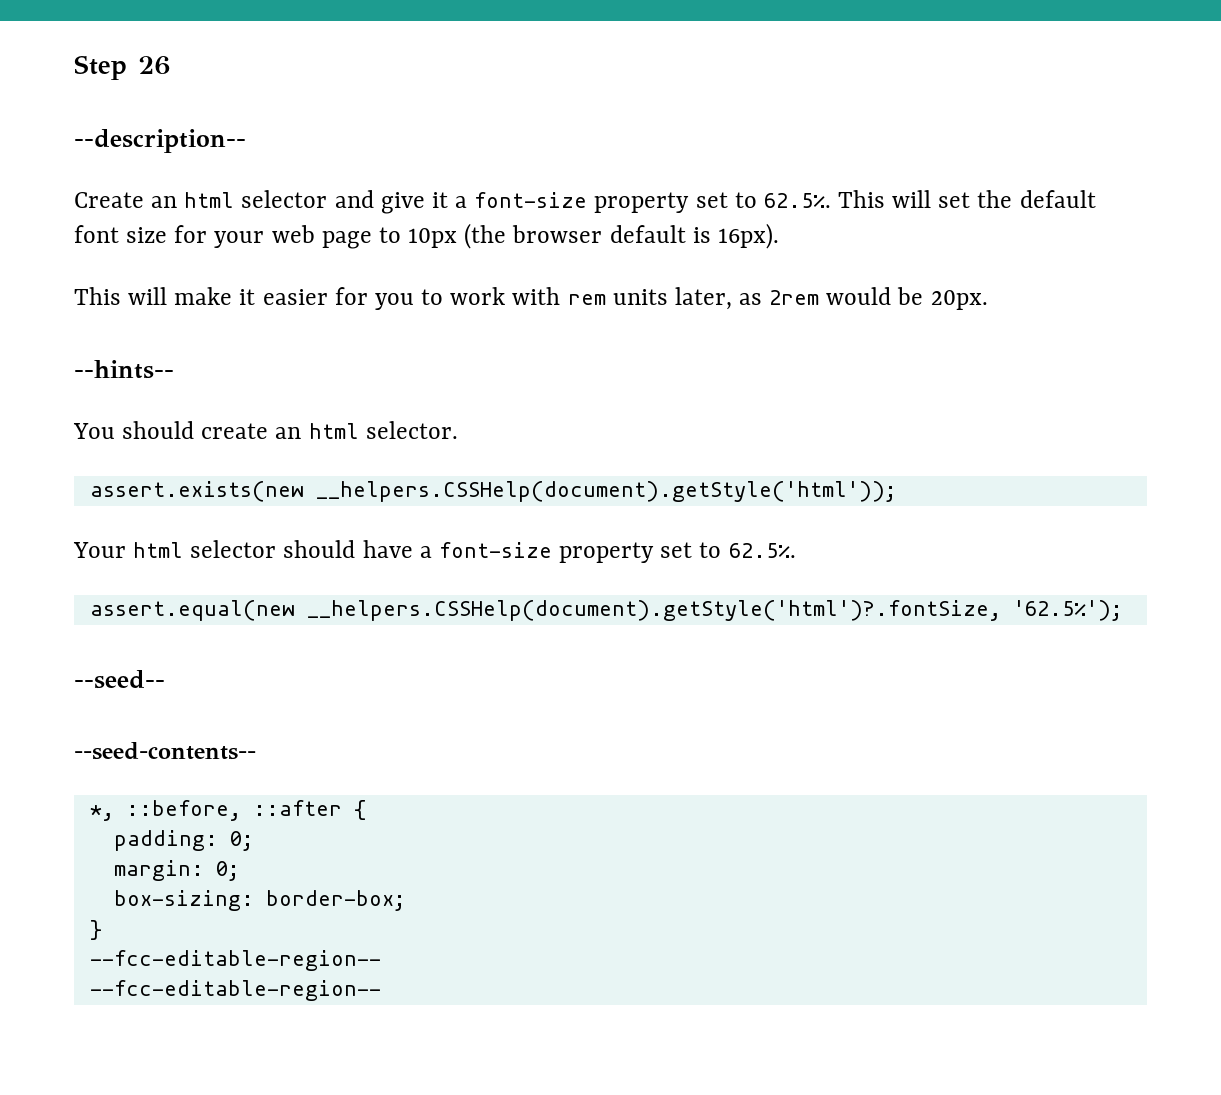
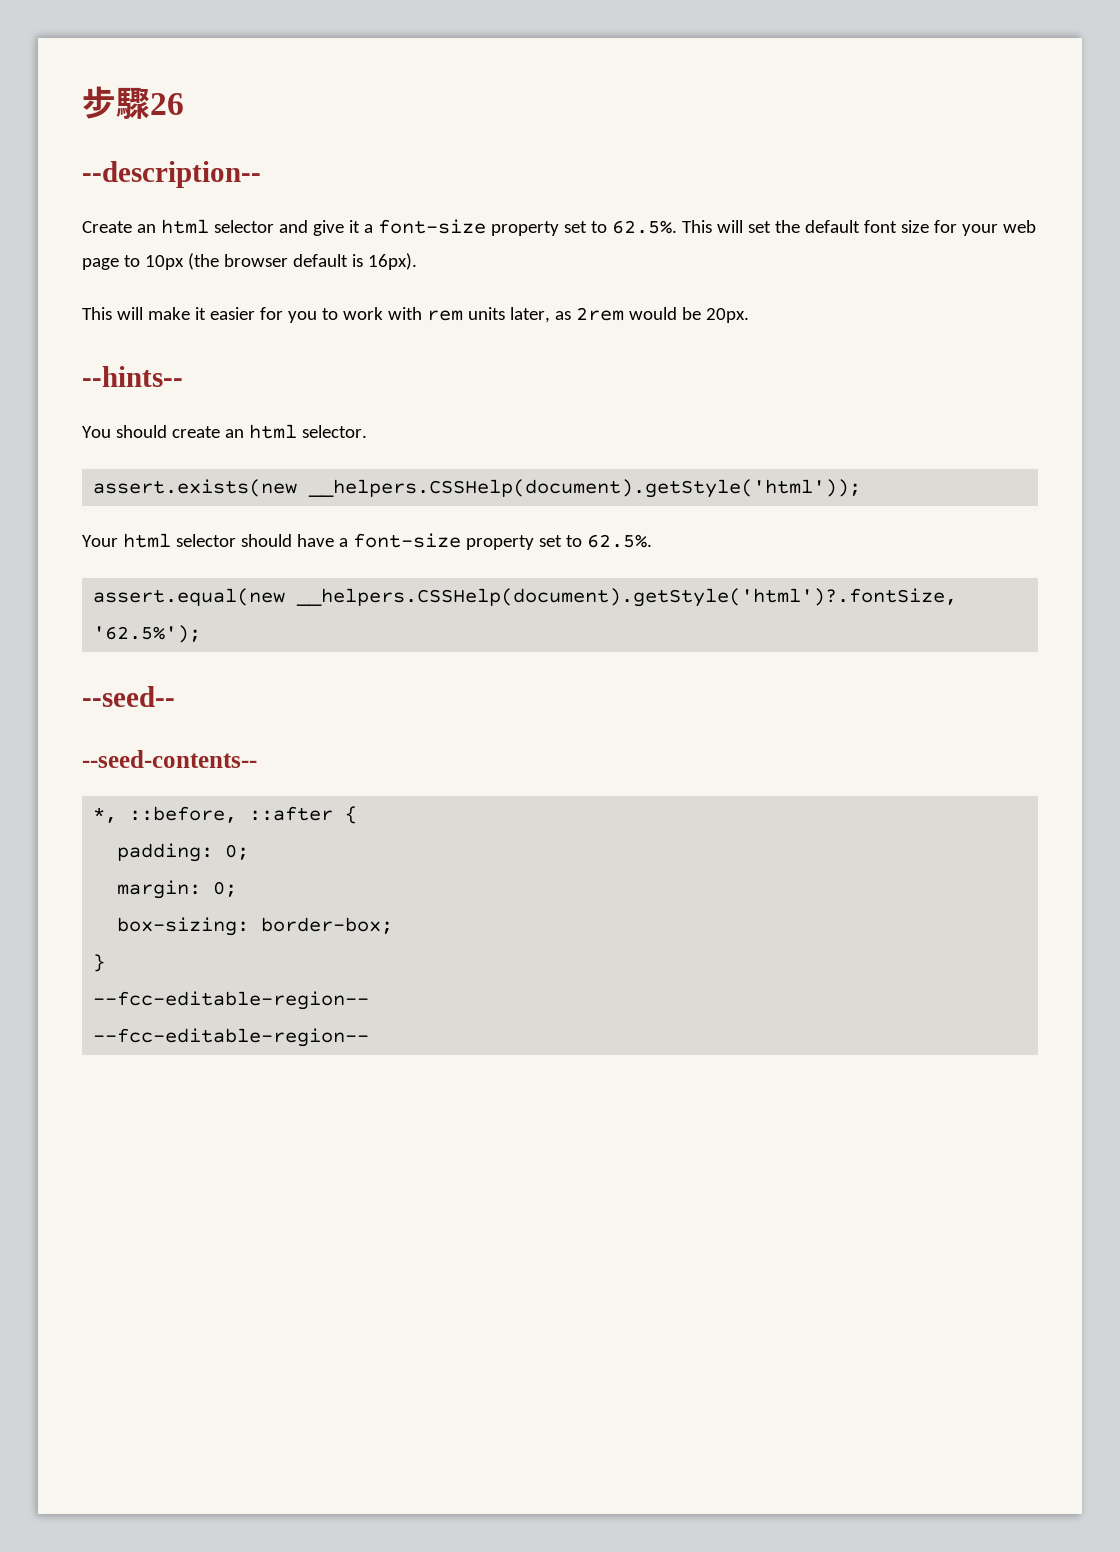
- Step 26
+ 步驟26

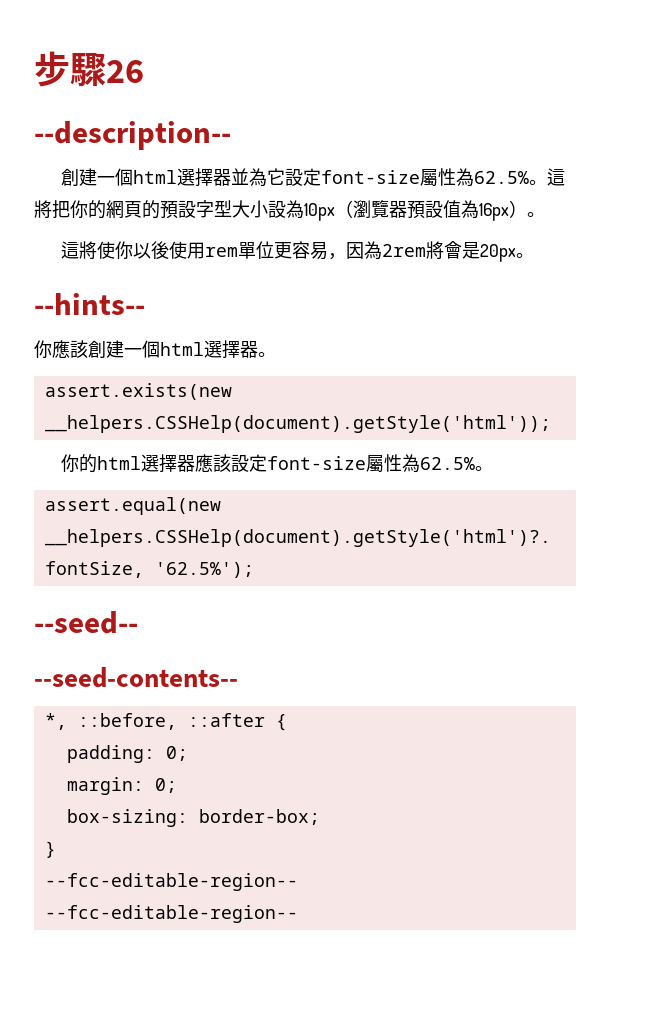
- Create an html selector and give it a font-size property set to 62.5%. This will set the default font size for your web page to 10px (the browser default is 16px).
- This will make it easier for you to work with rem units later, as 2rem would be 20px.
+ 創建一個html選擇器並為它設定font-size屬性為62.5%。這將把你的網頁的預設字型大小設為10px（瀏覽器預設值為16px）。
+ 這將使你以後使用rem單位更容易，因為2rem將會是20px。
  --hints--
- You should create an html selector.
+ 你應該創建一個html選擇器。
  assert.exists(new __helpers.CSSHelp(document).getStyle('html'));
- Your html selector should have a font-size property set to 62.5%.
+ 你的html選擇器應該設定font-size屬性為62.5%。

